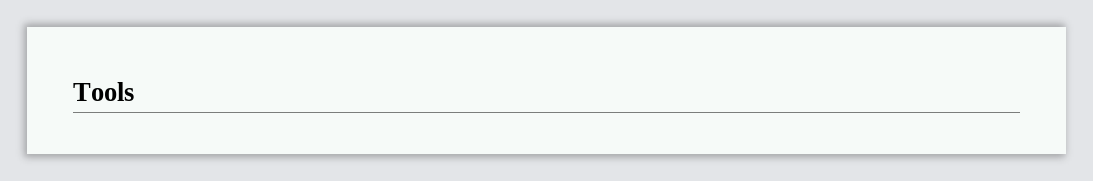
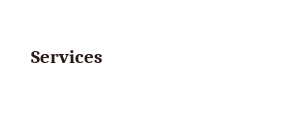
- Tools
+ Services

